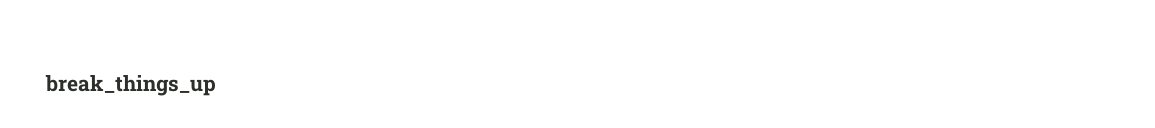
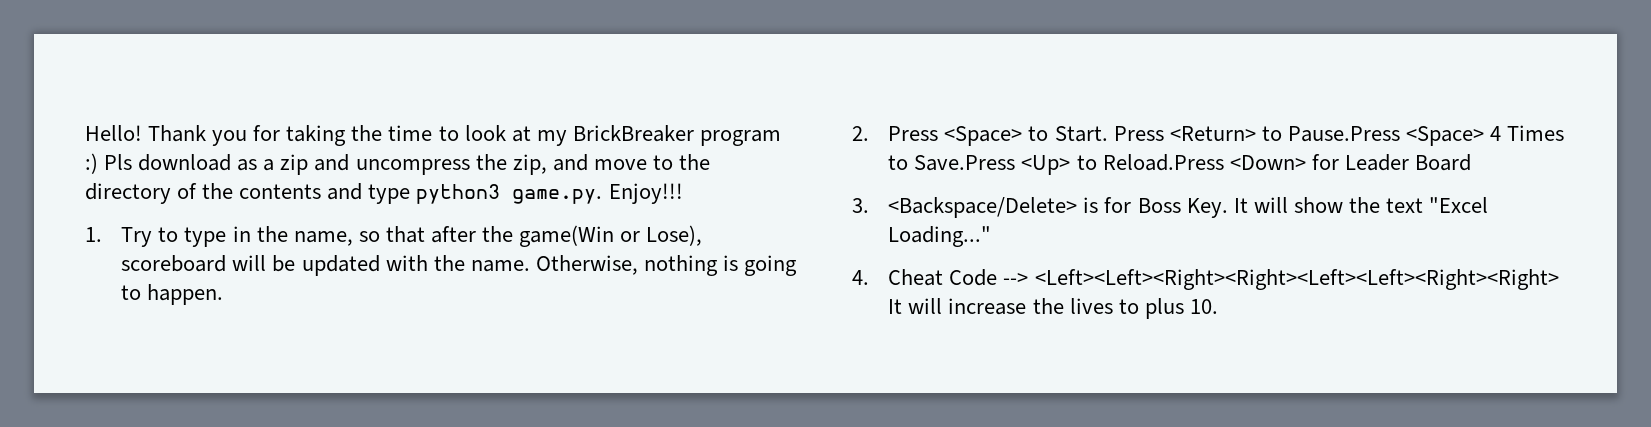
- break_things_up
+ Hello! Thank you for taking the time to look at my BrickBreaker program :) Pls download as a zip and uncompress the zip, and move to the directory of the contents and type python3 game.py. Enjoy!!!
+ 1. Try to type in the name, so that after the game(Win or Lose), scoreboard will be updated with the name. Otherwise, nothing is going to happen.
+ 2. Press <Space> to Start. Press <Return> to Pause.Press <Space> 4 Times to Save.Press <Up> to Reload.Press <Down> for Leader Board
+ 3. <Backspace/Delete> is for Boss Key. It will show the text "Excel Loading..."
+ 4. Cheat Code --> <Left><Left><Right><Right><Left><Left><Right><Right> It will increase the lives to plus 10.

